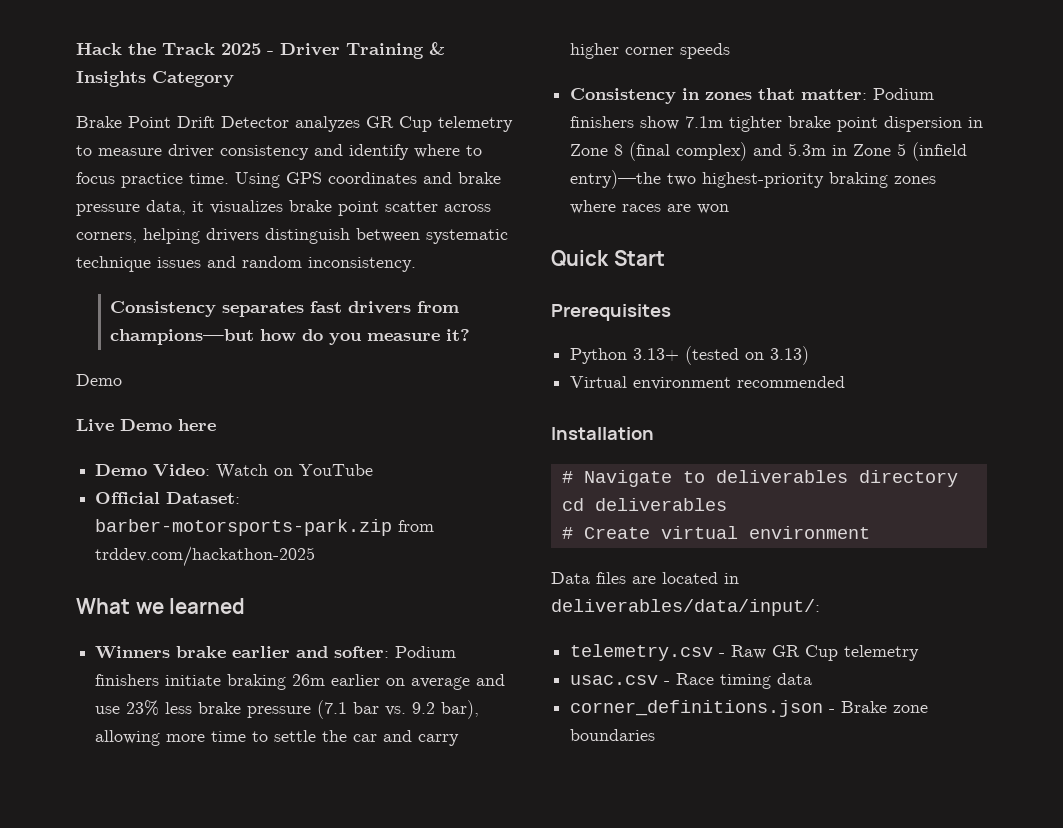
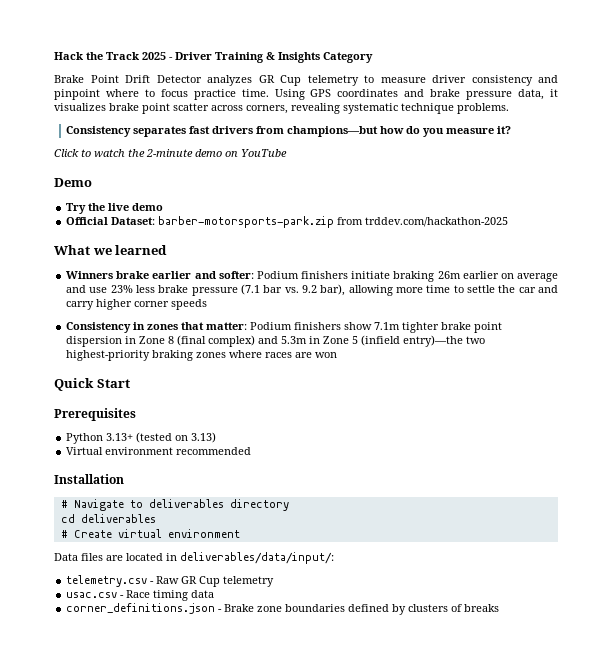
- Brake Point Drift Detector analyzes GR Cup telemetry to measure driver consistency and identify where to focus practice time.
+ Brake Point Drift Detector analyzes GR Cup telemetry to measure driver consistency and pinpoint where to focus practice time.
- Using GPS coordinates and brake pressure data, it visualizes brake point scatter across corners, helping drivers distinguish between systematic technique issues and random inconsistency.
+ Using GPS coordinates and brake pressure data, it visualizes brake point scatter across corners, revealing systematic technique problems.
  Consistency separates fast drivers from champions—but how do you measure it?
+ Click to watch the 2-minute demo on YouTube
  Demo
- Live Demo here
- Demo Video: Watch on YouTube
+ Try the live demo
- corner_definitions.json - Brake zone boundaries
+ corner_definitions.json - Brake zone boundaries defined by clusters of breaks

